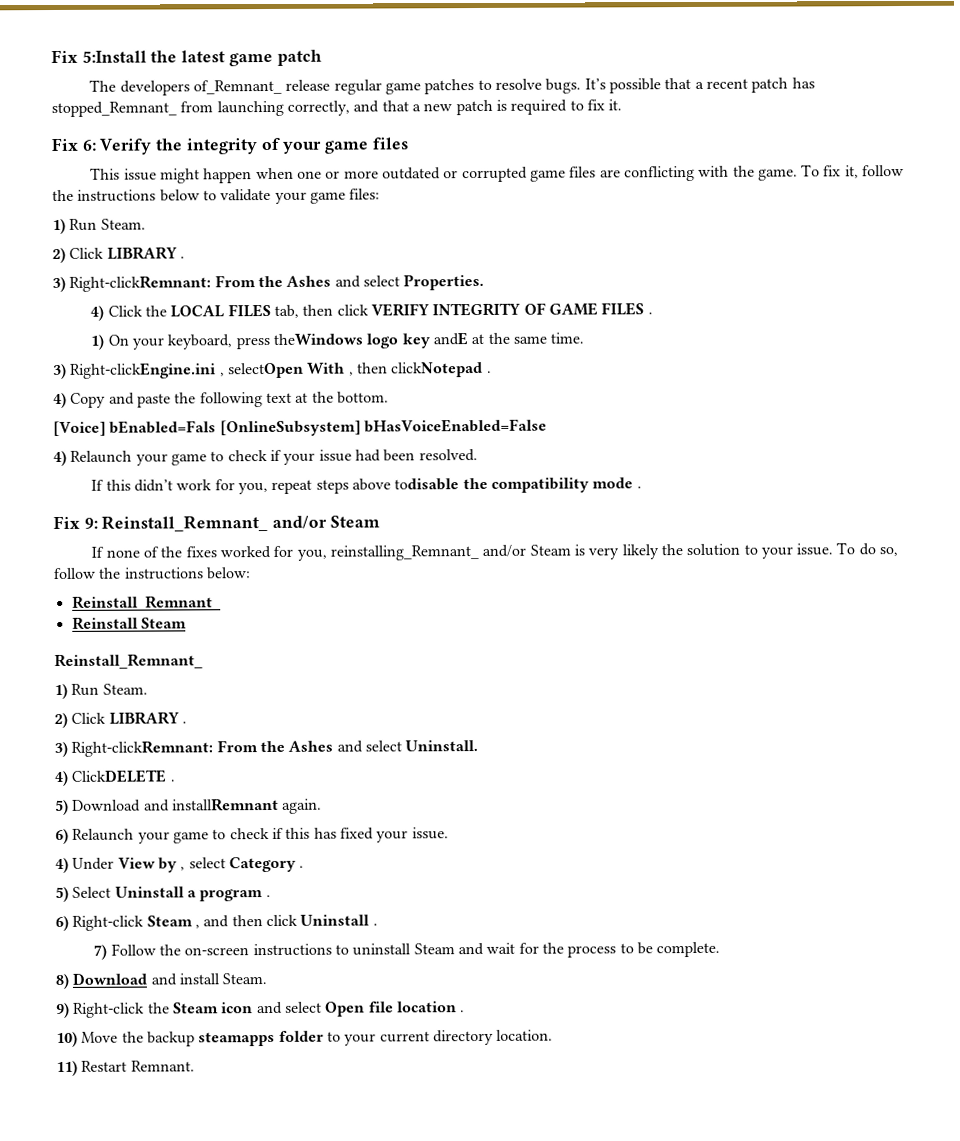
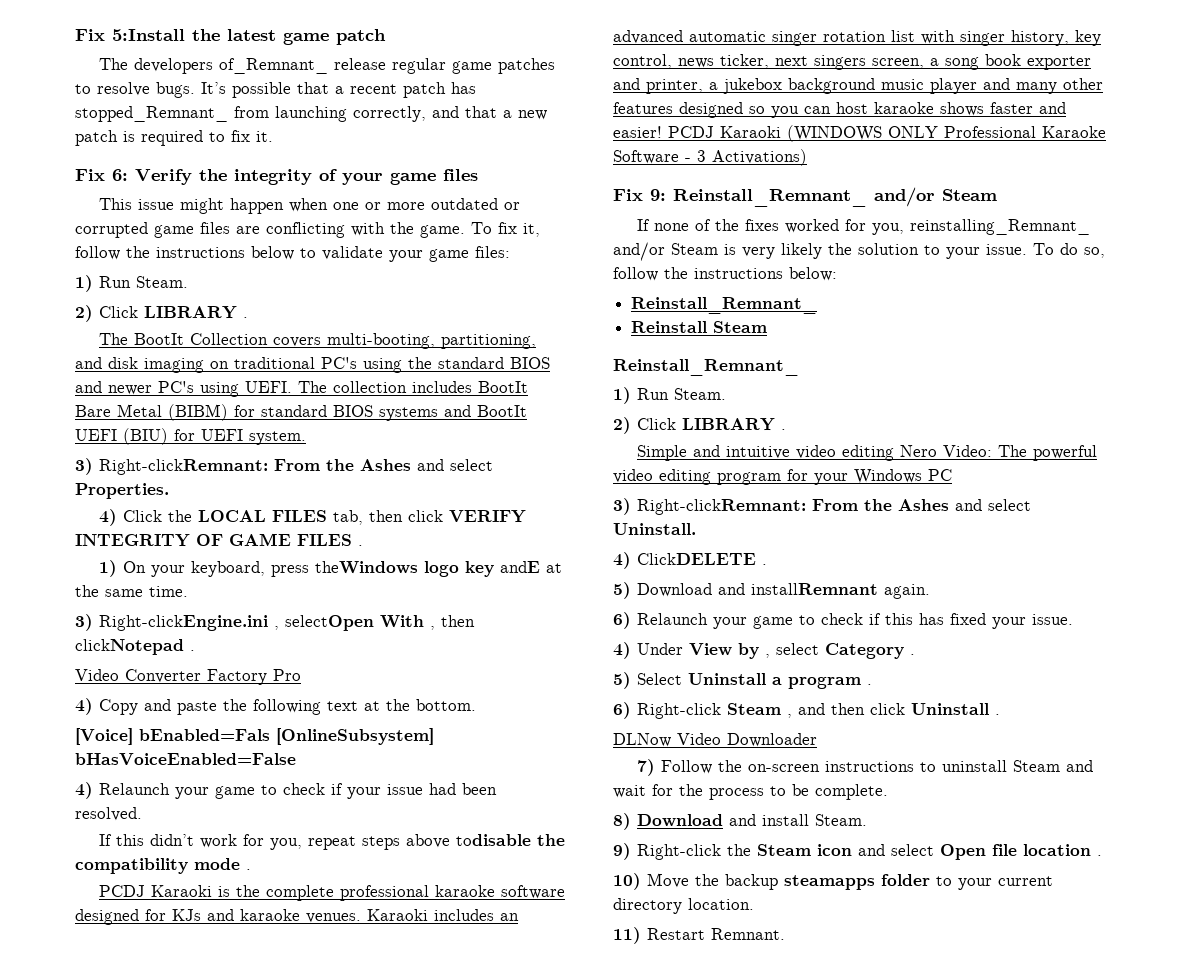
+ The BootIt Collection covers multi-booting, partitioning, and disk imaging on traditional PC's using the standard BIOS and newer PC's using UEFI. The collection includes BootIt Bare Metal (BIBM) for standard BIOS systems and BootIt UEFI (BIU) for UEFI system.
+ Video Converter Factory Pro
+ PCDJ Karaoki is the complete professional karaoke software designed for KJs and karaoke venues. Karaoki includes an advanced automatic singer rotation list with singer history, key control, news ticker, next singers screen, a song book exporter and printer, a jukebox background music player and many other features designed so you can host karaoke shows faster and easier! PCDJ Karaoki (WINDOWS ONLY Professional Karaoke Software - 3 Activations)
+ Simple and intuitive video editing Nero Video: The powerful video editing program for your Windows PC
+ DLNow Video Downloader

